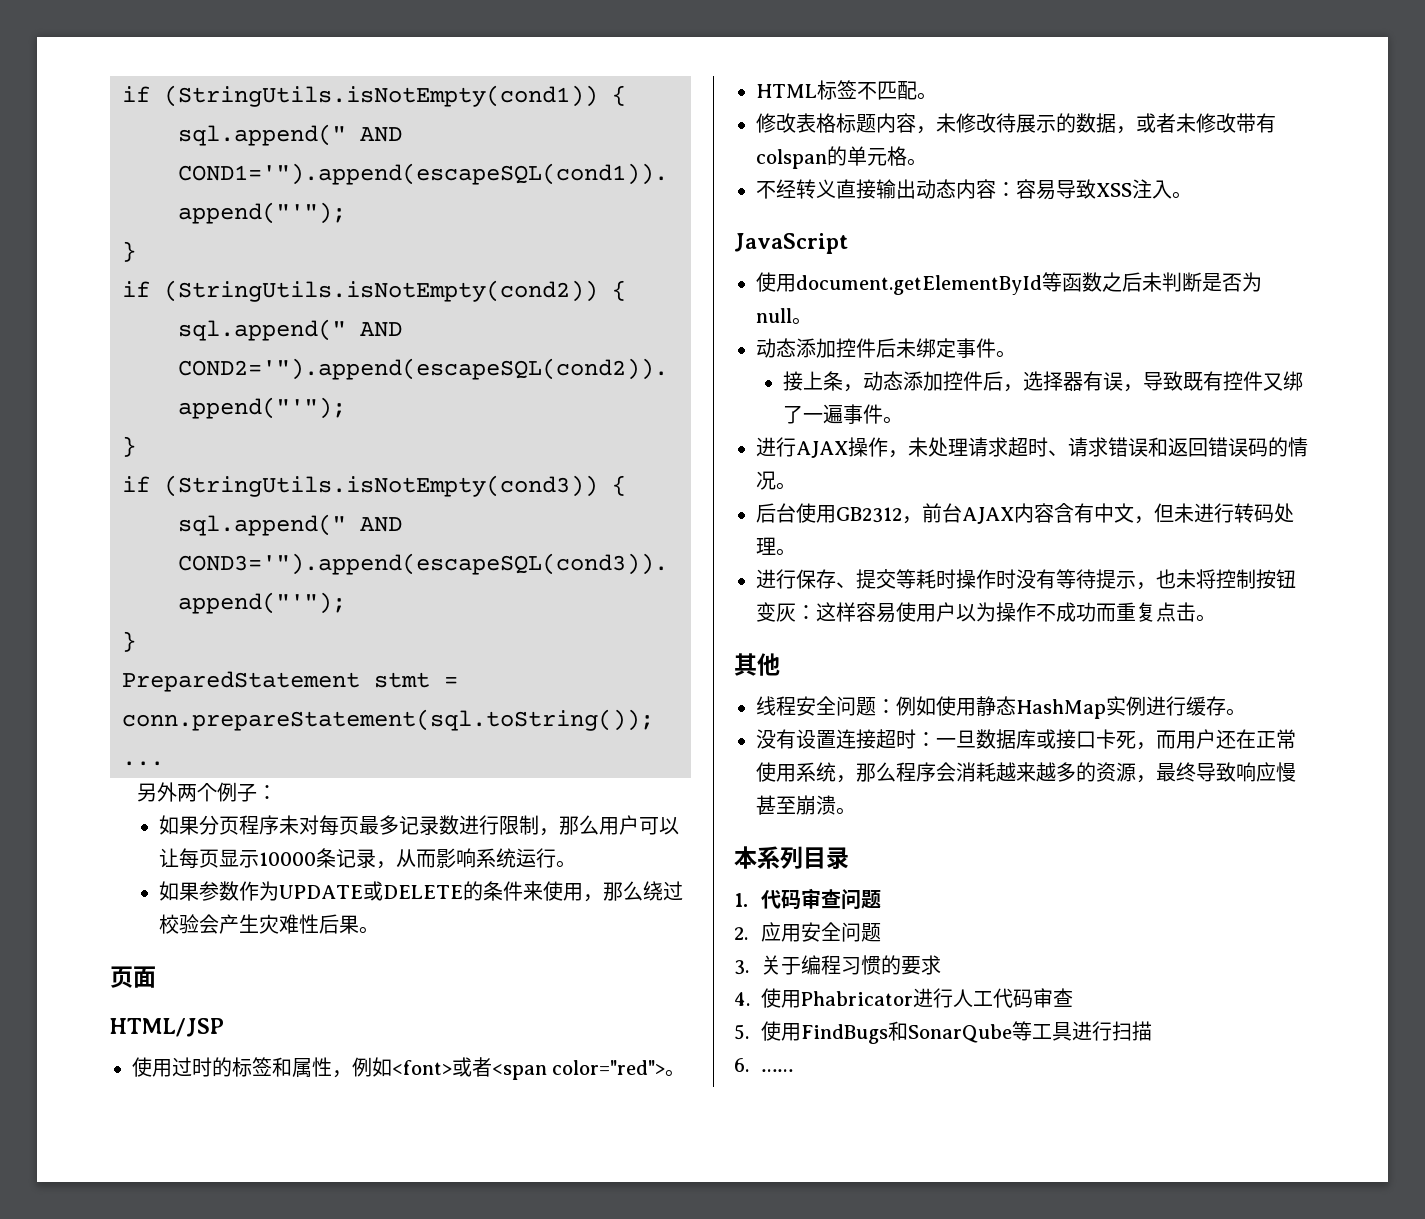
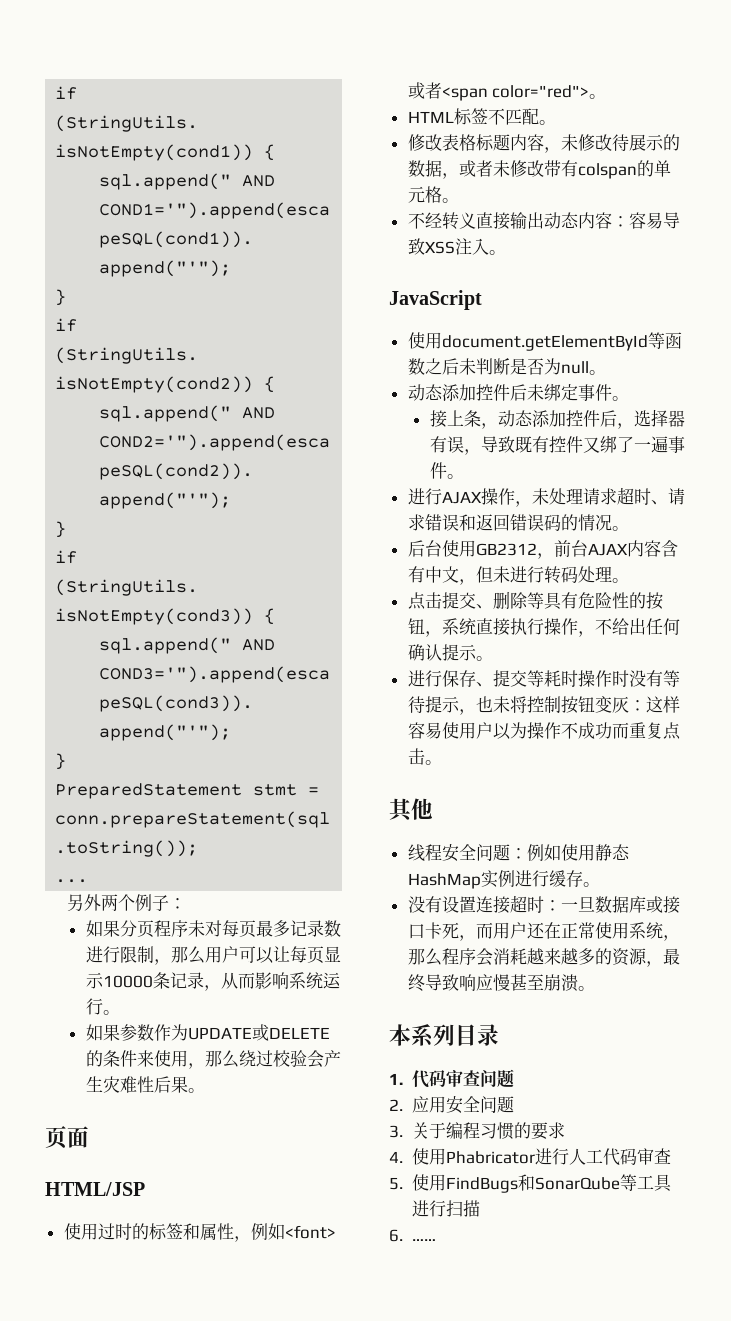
+ 点击提交、删除等具有危险性的按钮，系统直接执行操作，不给出任何确认提示。

